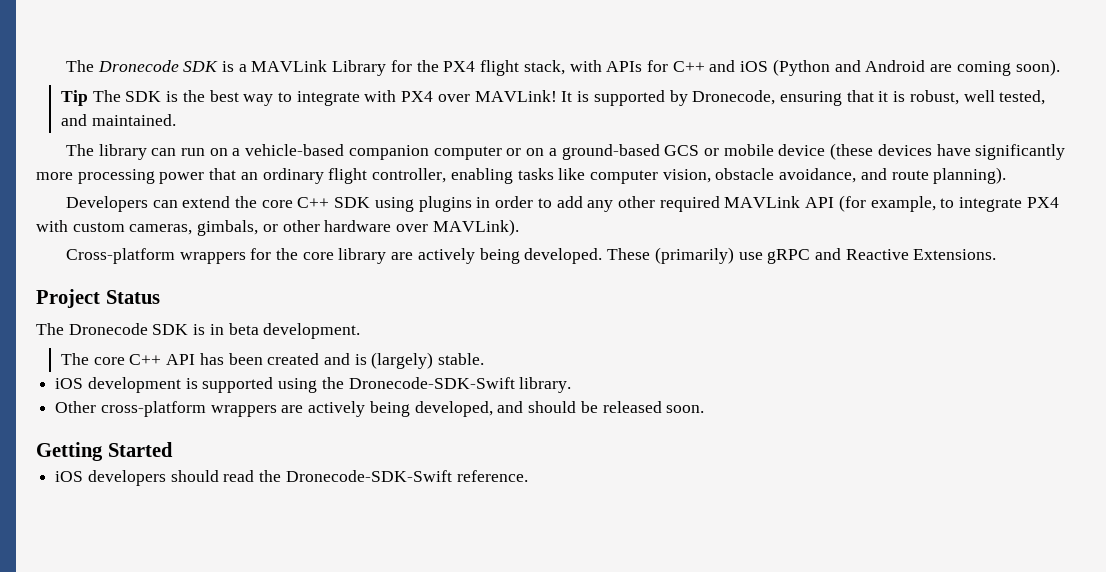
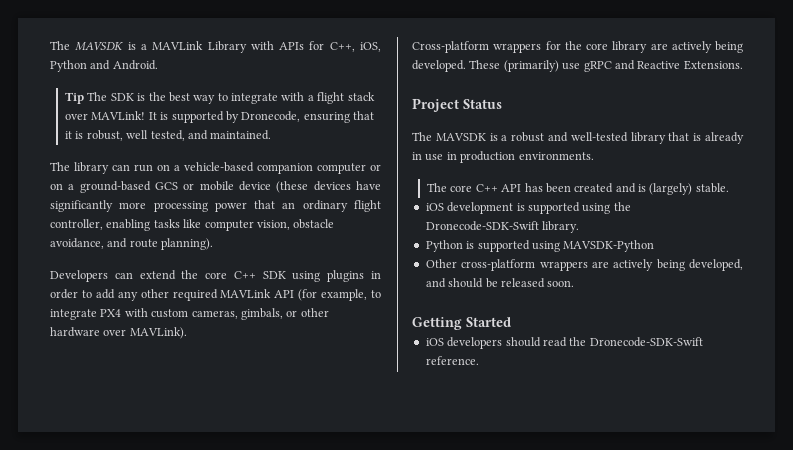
- The Dronecode SDK is a MAVLink Library for the PX4 flight stack, with APIs for C++ and iOS (Python and Android are coming soon).
+ The MAVSDK is a MAVLink Library with APIs for C++, iOS, Python and Android.
- Tip The SDK is the best way to integrate with PX4 over MAVLink!
+ Tip The SDK is the best way to integrate with a flight stack over MAVLink!
- The Dronecode SDK is in beta development.
+ The MAVSDK is a robust and well-tested library that is already in use in production environments.
+ Python is supported using MAVSDK-Python

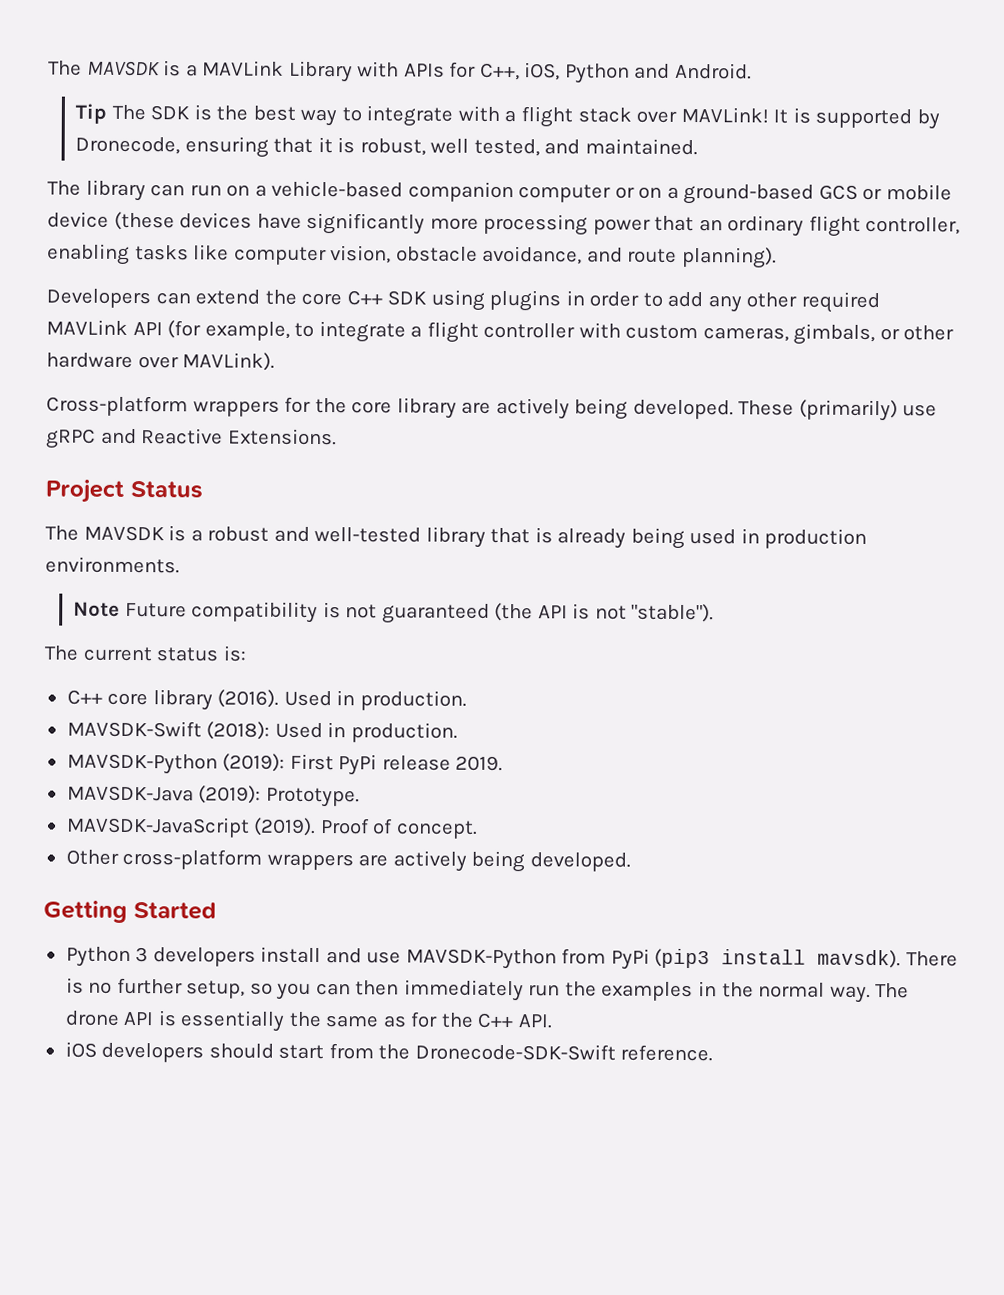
- Developers can extend the core C++ SDK using plugins in order to add any other required MAVLink API (for example, to integrate PX4 with custom cameras, gimbals, or other hardware over MAVLink).
+ Developers can extend the core C++ SDK using plugins in order to add any other required MAVLink API (for example, to integrate a flight controller with custom cameras, gimbals, or other hardware over MAVLink).
- The MAVSDK is a robust and well-tested library that is already in use in production environments.
+ The MAVSDK is a robust and well-tested library that is already being used in production environments.
- The core C++ API has been created and is (largely) stable.
- iOS development is supported using the Dronecode-SDK-Swift library.
- Python is supported using MAVSDK-Python
+ Note Future compatibility is not guaranteed (the API is not "stable").
+ The current status is:
+ C++ core library (2016). Used in production.
+ MAVSDK-Swift (2018): Used in production.
+ MAVSDK-Python (2019): First PyPi release 2019.
+ MAVSDK-Java (2019): Prototype.
+ MAVSDK-JavaScript (2019). Proof of concept.
- Other cross-platform wrappers are actively being developed, and should be released soon.
+ Other cross-platform wrappers are actively being developed.
  Getting Started
+ Python 3 developers install and use MAVSDK-Python from PyPi (pip3 install mavsdk). There is no further setup, so you can then immediately run the examples in the normal way. The drone API is essentially the same as for the C++ API.
- iOS developers should read the Dronecode-SDK-Swift reference.
+ iOS developers should start from the Dronecode-SDK-Swift reference.

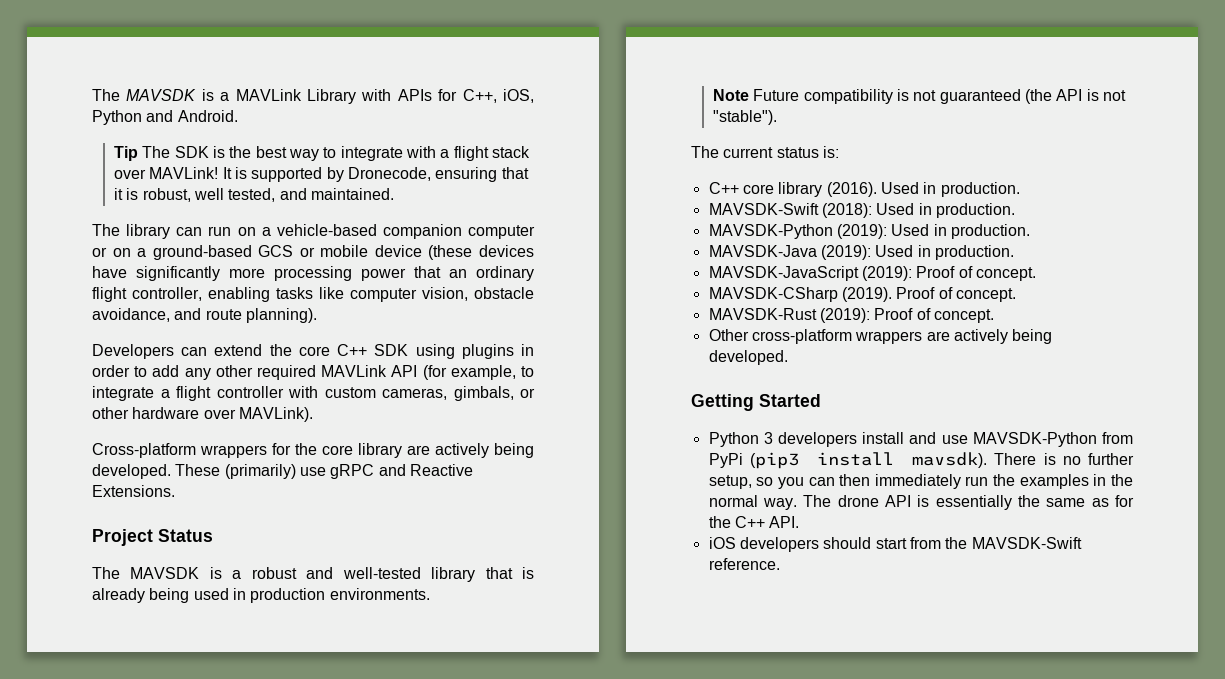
- MAVSDK-Python (2019): First PyPi release 2019.
- MAVSDK-Java (2019): Prototype.
- MAVSDK-JavaScript (2019).
+ MAVSDK-Python (2019): Used in production.
+ MAVSDK-Java (2019): Used in production.
+ MAVSDK-JavaScript (2019): Proof of concept.
+ MAVSDK-CSharp (2019).
+ MAVSDK-Rust (2019): Proof of concept.
- iOS developers should start from the Dronecode-SDK-Swift reference.
+ iOS developers should start from the MAVSDK-Swift reference.

